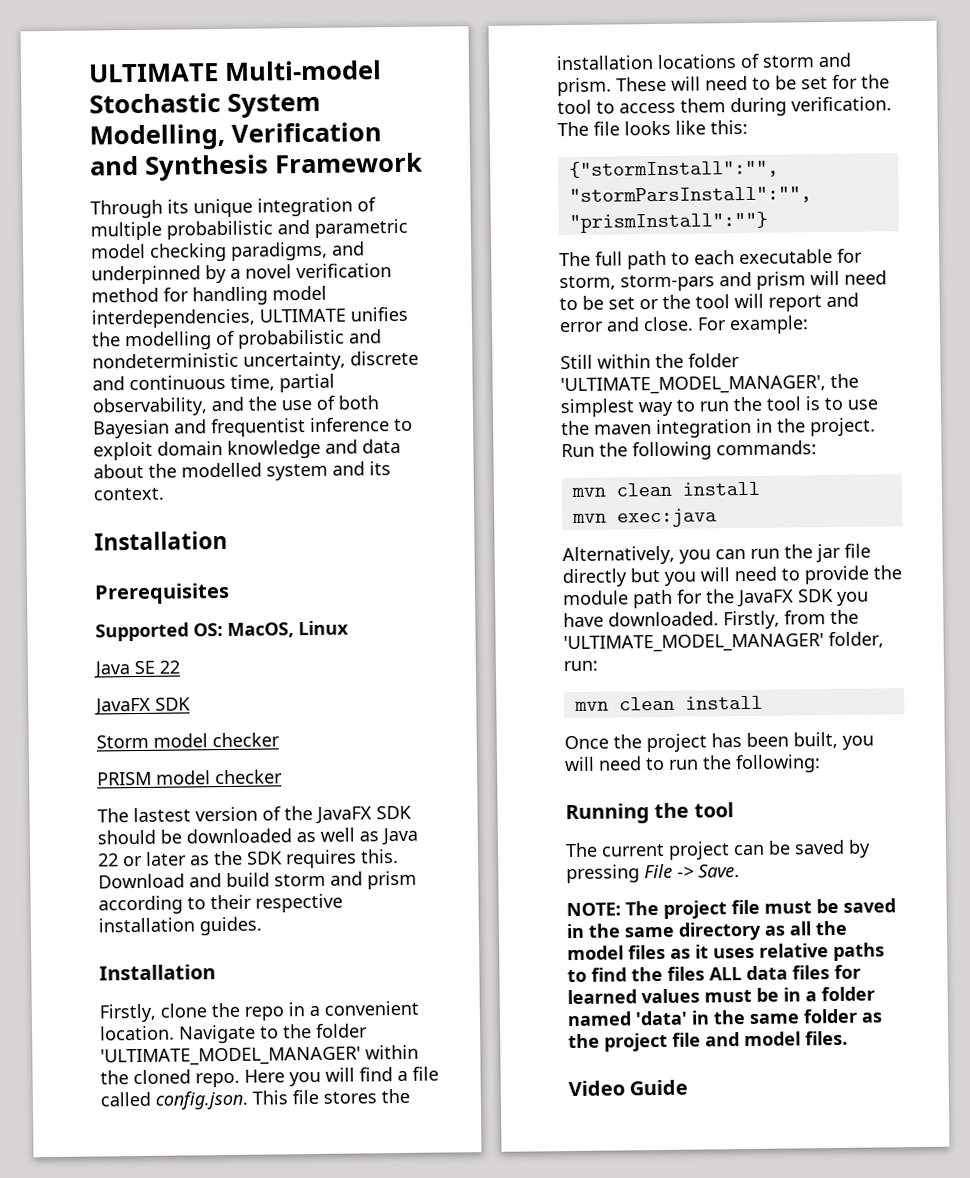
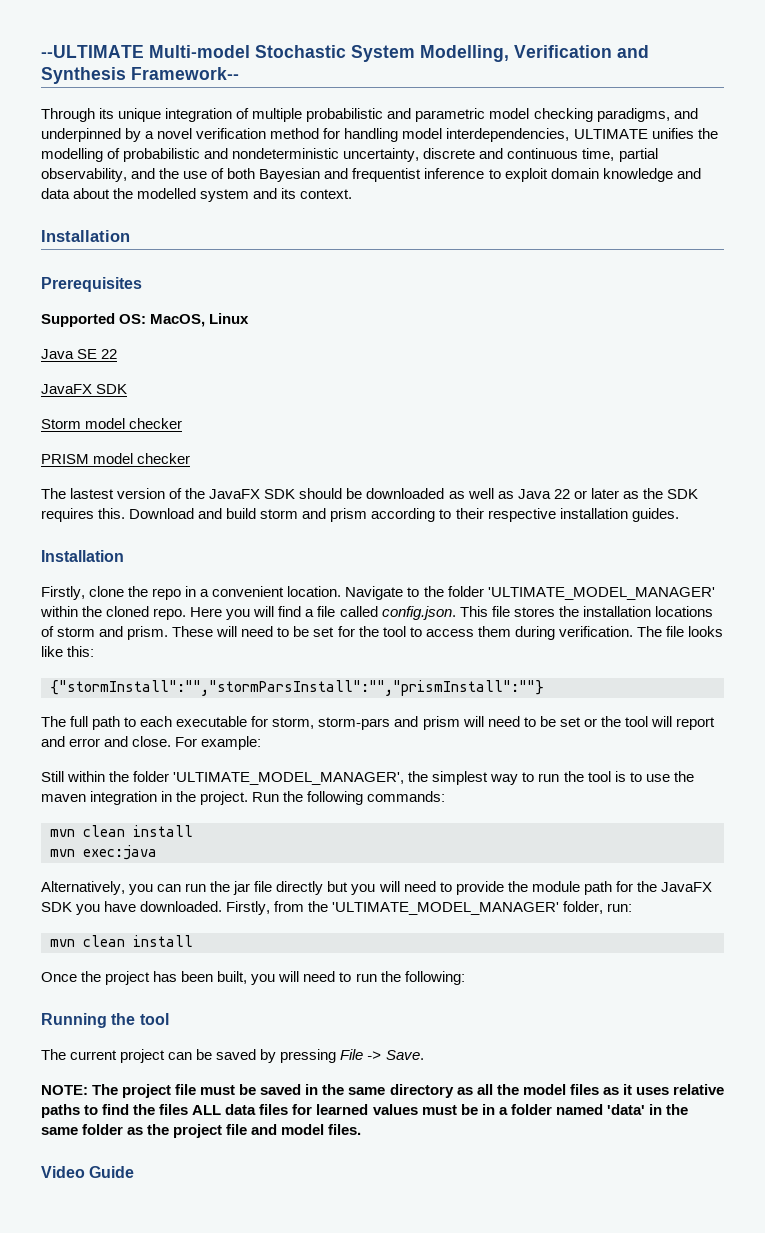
- ULTIMATE Multi-model Stochastic System Modelling, Verification and Synthesis Framework
+ --ULTIMATE Multi-model Stochastic System Modelling, Verification and Synthesis Framework--

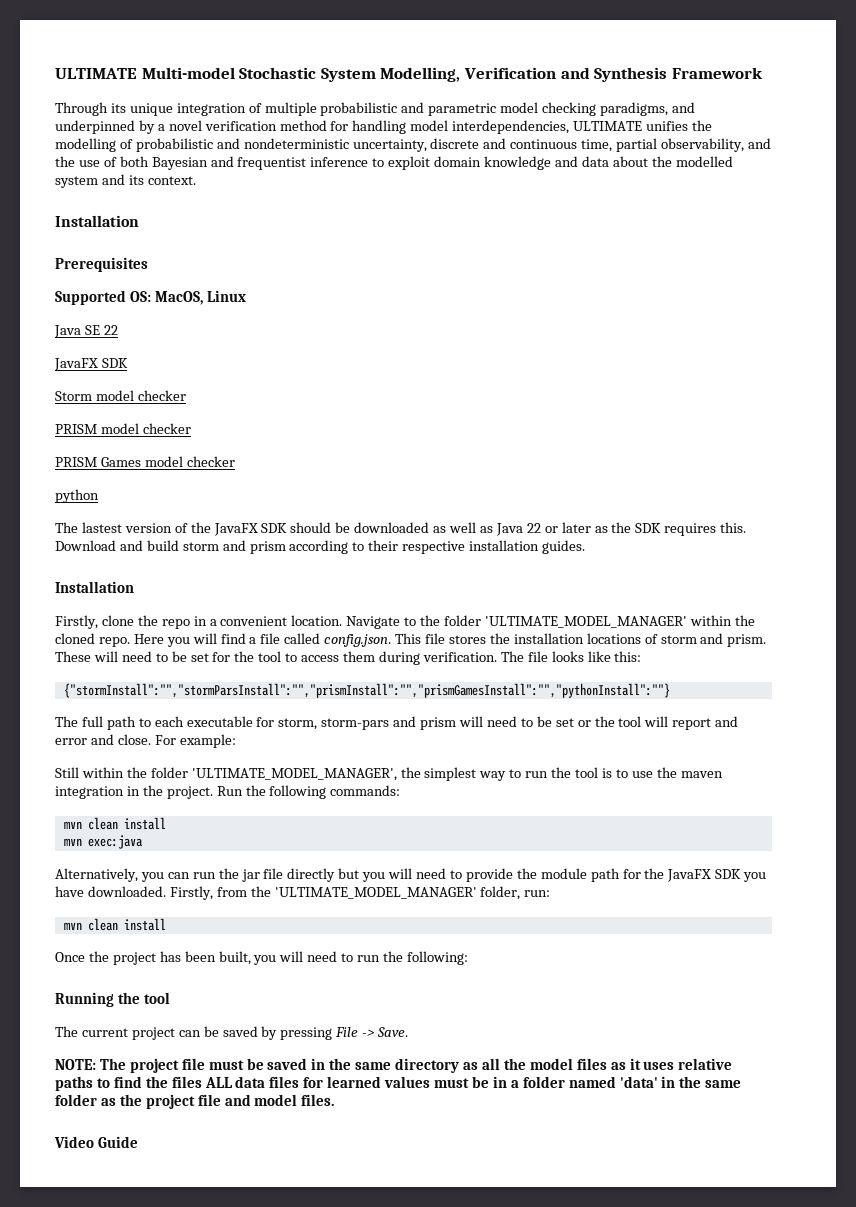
- --ULTIMATE Multi-model Stochastic System Modelling, Verification and Synthesis Framework--
+ ULTIMATE Multi-model Stochastic System Modelling, Verification and Synthesis Framework
+ PRISM Games model checker
+ python
- {"stormInstall":"","stormParsInstall":"","prismInstall":""}
+ {"stormInstall":"","stormParsInstall":"","prismInstall":"","prismGamesInstall":"","pythonInstall":""}

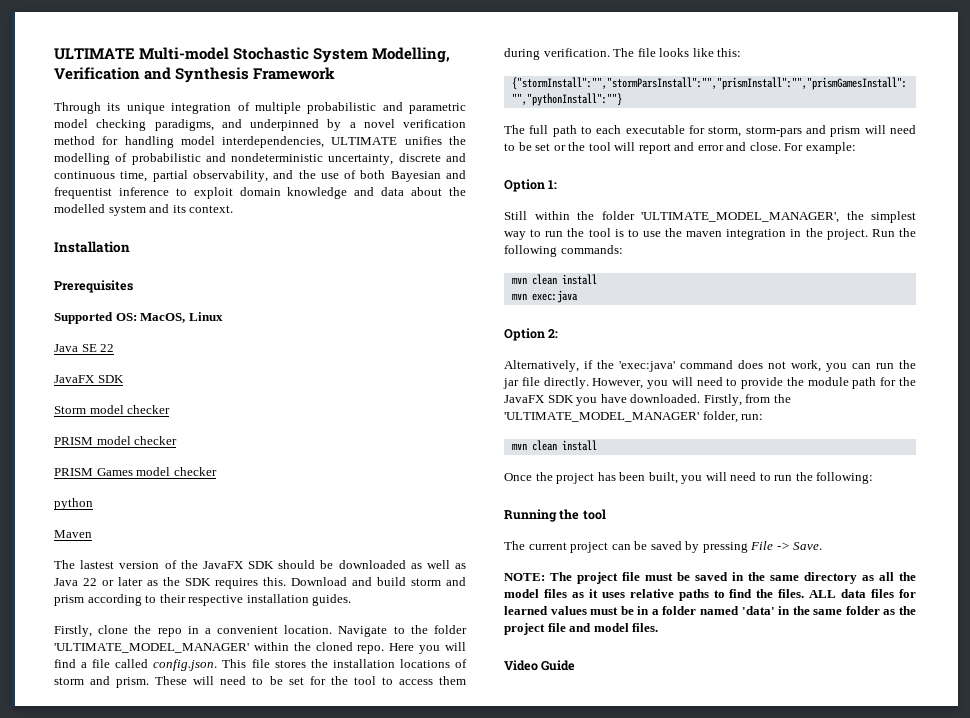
+ Maven
  Download and build storm and prism according to their respective installation guides.
- Installation
+ Option 1:
+ Option 2:
- Alternatively, you can run the jar file directly but you will need to provide the module path for the JavaFX SDK you have downloaded.
+ Alternatively, if the 'exec:java' command does not work, you can run the jar file directly. However, you will need to provide the module path for the JavaFX SDK you have downloaded.
- NOTE: The project file must be saved in the same directory as all the model files as it uses relative paths to find the files ALL data files for learned values must be in a folder named 'data' in the same folder as the project file and model files.
+ NOTE: The project file must be saved in the same directory as all the model files as it uses relative paths to find the files. ALL data files for learned values must be in a folder named 'data' in the same folder as the project file and model files.

